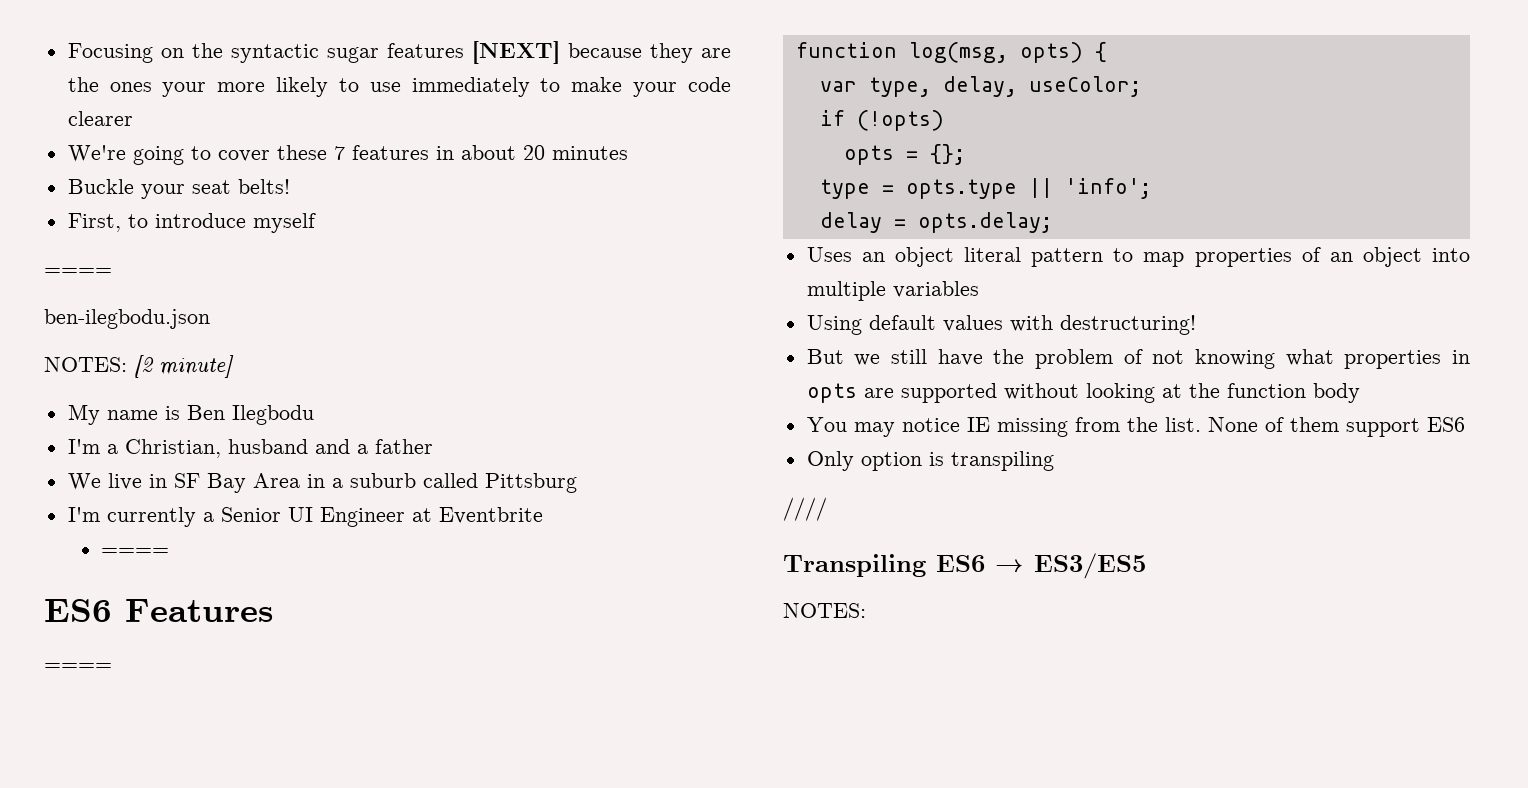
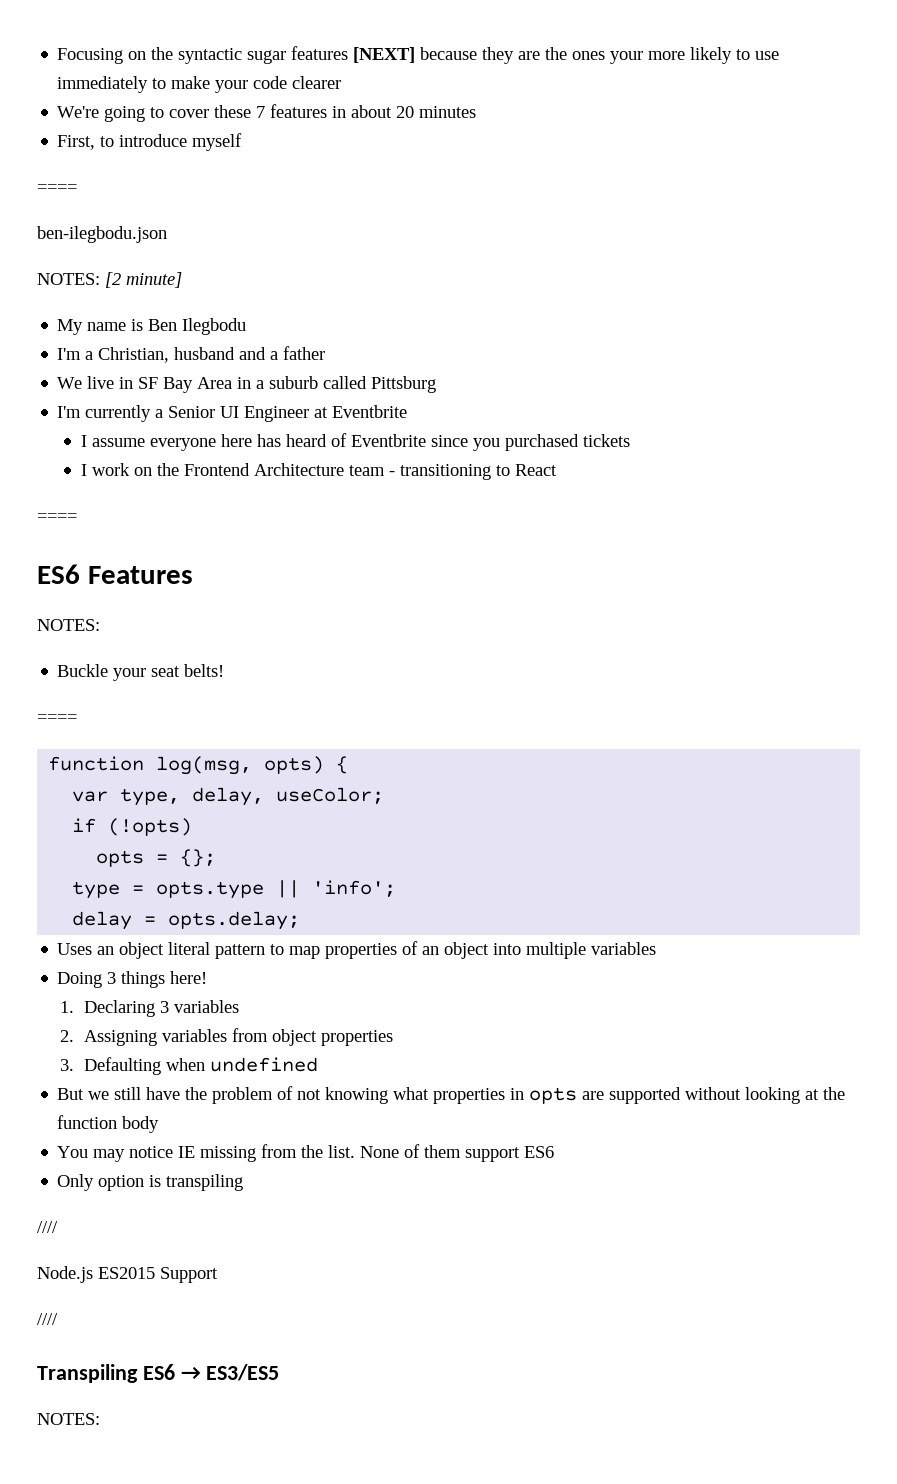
- Buckle your seat belts!
  I'm currently a Senior UI Engineer at Eventbrite
+ I assume everyone here has heard of Eventbrite since you purchased tickets
+ I work on the Frontend Architecture team - transitioning to React
  ====
  ES6 Features
+ NOTES:
+ Buckle your seat belts!
- Using default values with destructuring!
+ Doing 3 things here!
+ 1. Declaring 3 variables
+ 2. Assigning variables from object properties
+ 3. Defaulting when undefined
+ Node.js ES2015 Support
+ ////

